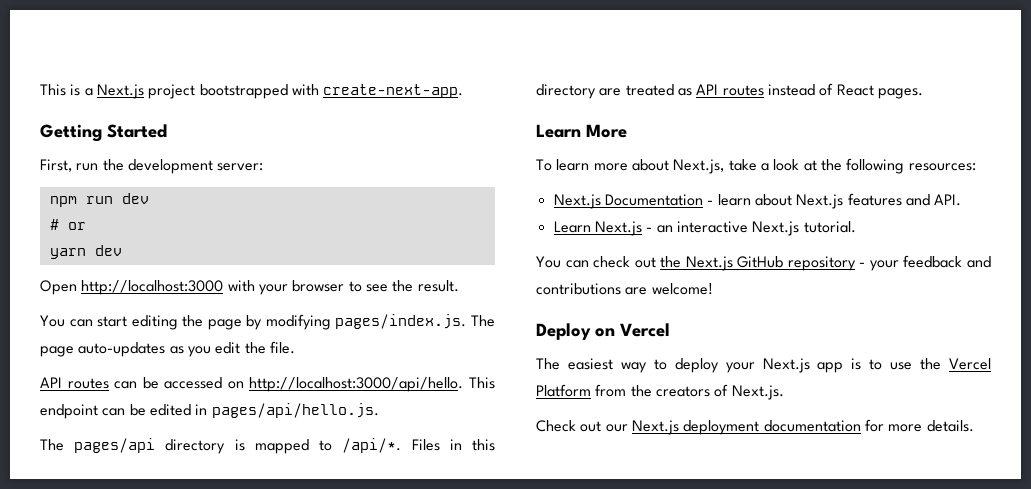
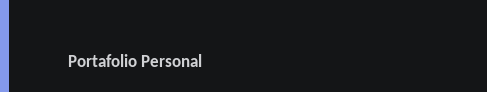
- This is a Next.js project bootstrapped with create-next-app.
- Getting Started
- First, run the development server:
- npm run dev
- # or
- yarn dev
- Open http://localhost:3000 with your browser to see the result.
- You can start editing the page by modifying pages/index.js. The page auto-updates as you edit the file.
- API routes can be accessed on http://localhost:3000/api/hello. This endpoint can be edited in pages/api/hello.js.
- The pages/api directory is mapped to /api/*. Files in this directory are treated as API routes instead of React pages.
- Learn More
- To learn more about Next.js, take a look at the following resources:
- Next.js Documentation - learn about Next.js features and API.
- Learn Next.js - an interactive Next.js tutorial.
- You can check out the Next.js GitHub repository - your feedback and contributions are welcome!
- Deploy on Vercel
- The easiest way to deploy your Next.js app is to use the Vercel Platform from the creators of Next.js.
- Check out our Next.js deployment documentation for more details.
+ Portafolio Personal

